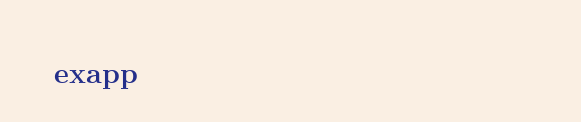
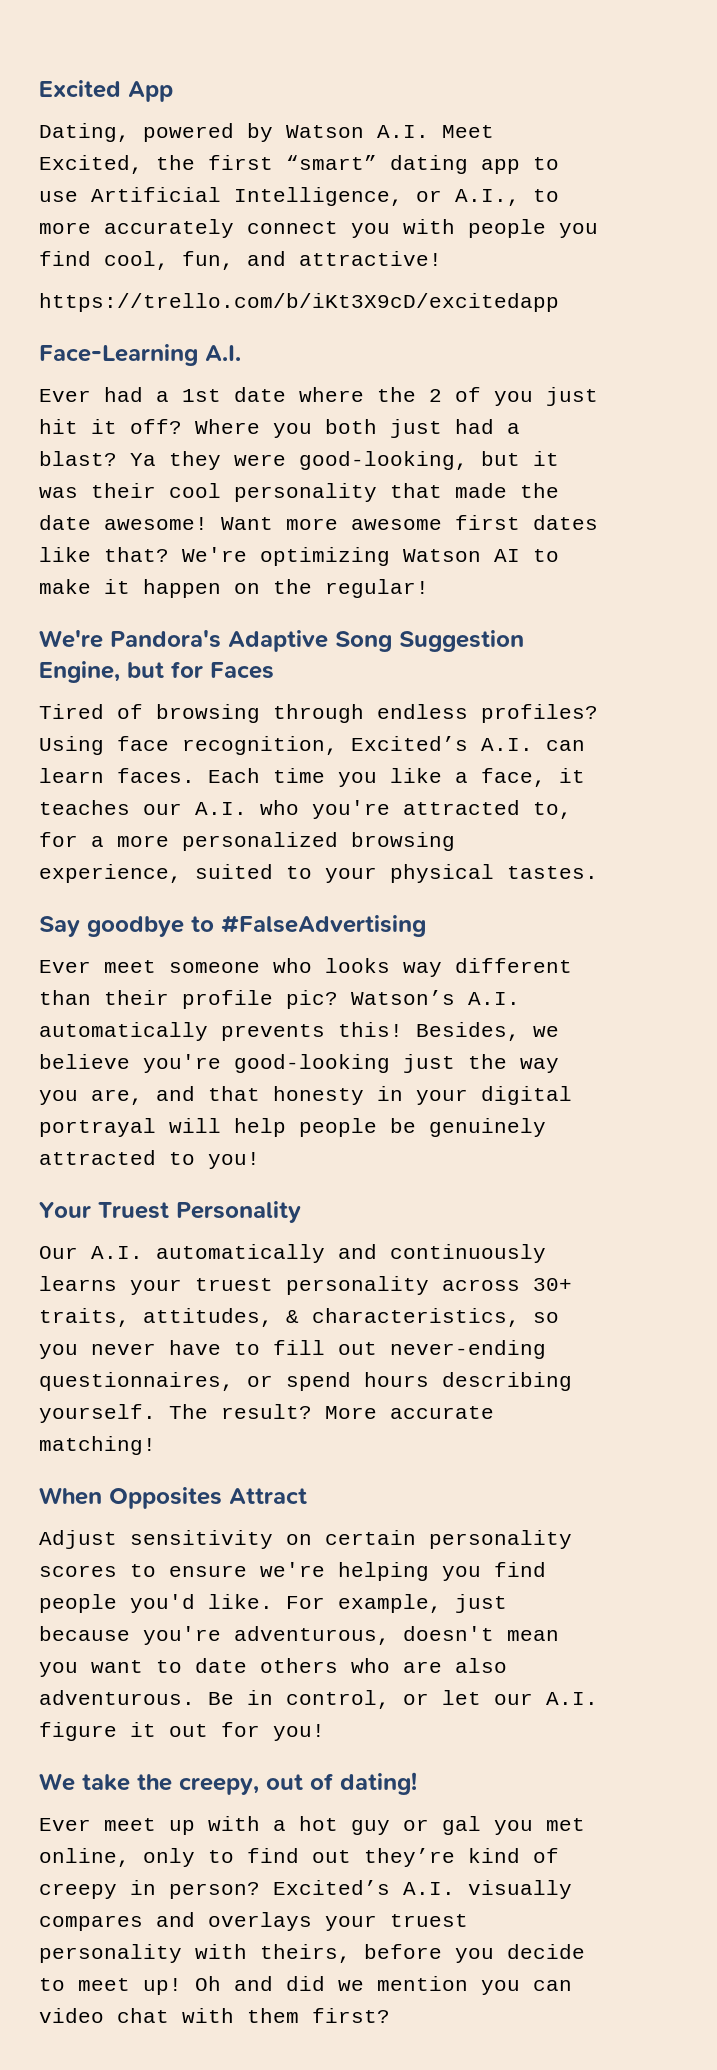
- exapp
+ Excited App
+ Dating, powered by Watson A.I. Meet Excited, the first “smart” dating app to use Artificial Intelligence, or A.I., to more accurately connect you with people you find cool, fun, and attractive!
+ https://trello.com/b/iKt3X9cD/excitedapp
+ Face-Learning A.I.
+ Ever had a 1st date where the 2 of you just hit it off? Where you both just had a blast? Ya they were good-looking, but it was their cool personality that made the date awesome! Want more awesome first dates like that? We're optimizing Watson AI to make it happen on the regular!
+ We're Pandora's Adaptive Song Suggestion Engine, but for Faces
+ Tired of browsing through endless profiles? Using face recognition, Excited’s A.I. can learn faces. Each time you like a face, it teaches our A.I. who you're attracted to, for a more personalized browsing experience, suited to your physical tastes.
+ Say goodbye to #FalseAdvertising
+ Ever meet someone who looks way different than their profile pic? Watson’s A.I. automatically prevents this! Besides, we believe you're good-looking just the way you are, and that honesty in your digital portrayal will help people be genuinely attracted to you!
+ Your Truest Personality
+ Our A.I. automatically and continuously learns your truest personality across 30+ traits, attitudes, & characteristics, so you never have to fill out never-ending questionnaires, or spend hours describing yourself. The result? More accurate matching!
+ When Opposites Attract
+ Adjust sensitivity on certain personality scores to ensure we're helping you find people you'd like. For example, just because you're adventurous, doesn't mean you want to date others who are also adventurous. Be in control, or let our A.I. figure it out for you!
+ We take the creepy, out of dating!
+ Ever meet up with a hot guy or gal you met online, only to find out they’re kind of creepy in person? Excited’s A.I. visually compares and overlays your truest personality with theirs, before you decide to meet up! Oh and did we mention you can video chat with them first?

